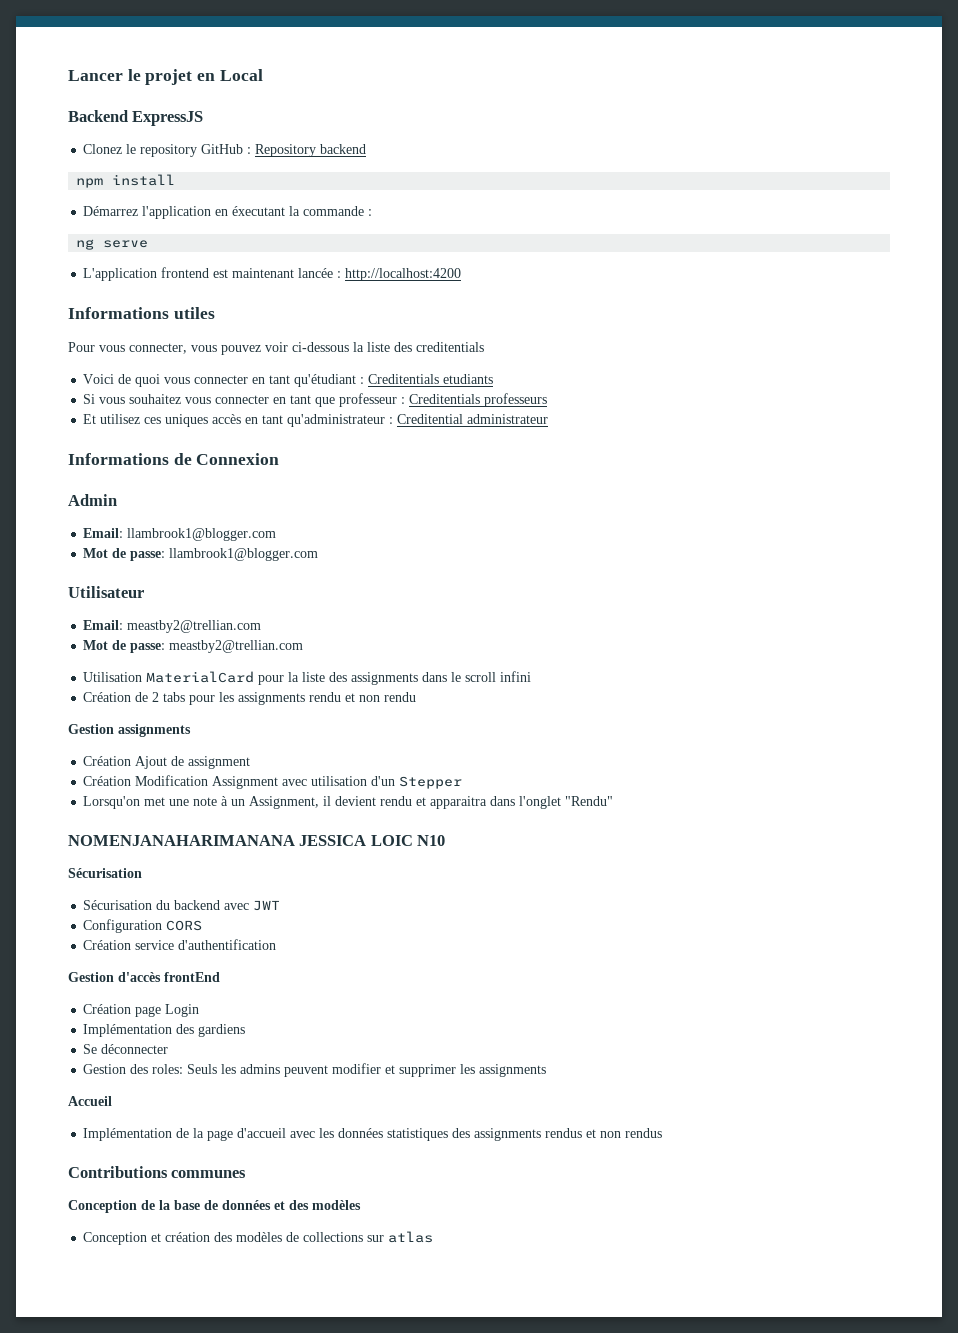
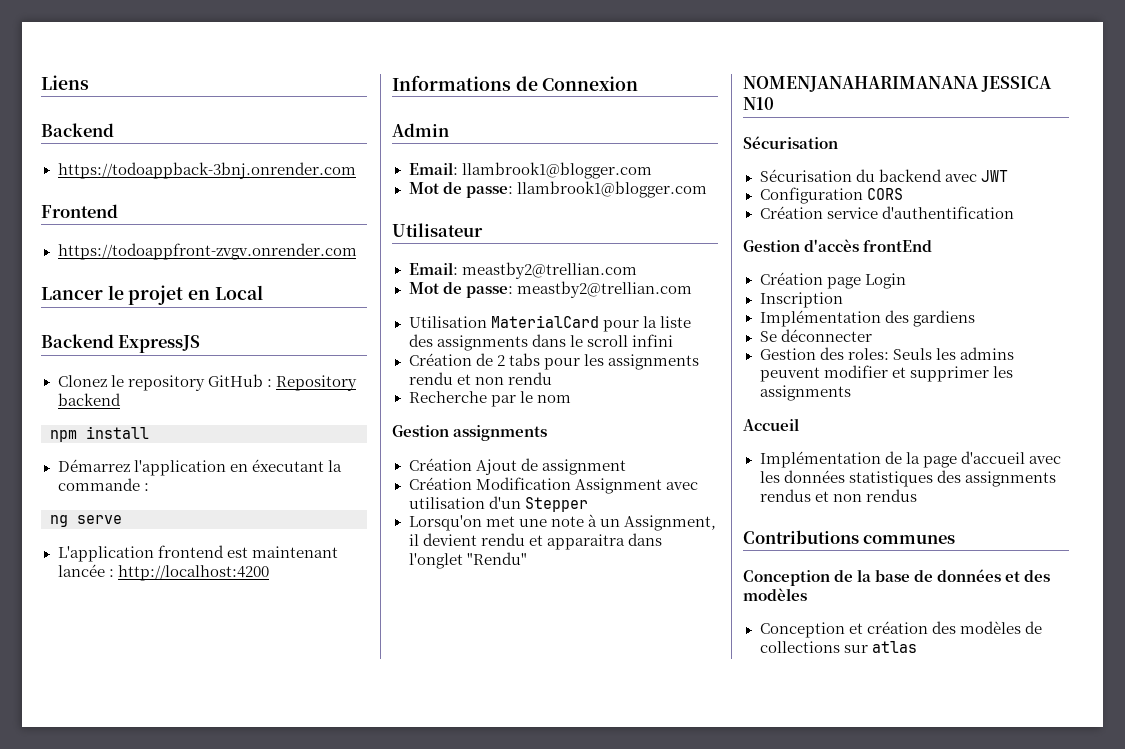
+ Liens
+ Backend
+ https://todoappback-3bnj.onrender.com
+ Frontend
+ https://todoappfront-zvgv.onrender.com
- Informations utiles
- Pour vous connecter, vous pouvez voir ci-dessous la liste des creditentials
- Voici de quoi vous connecter en tant qu'étudiant : Creditentials etudiants
- Si vous souhaitez vous connecter en tant que professeur : Creditentials professeurs
- Et utilisez ces uniques accès en tant qu'administrateur : Creditential administrateur
+ Recherche par le nom
- NOMENJANAHARIMANANA JESSICA LOIC N10
+ NOMENJANAHARIMANANA JESSICA N10
+ Inscription

